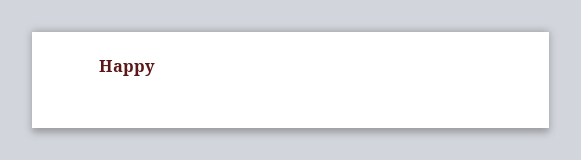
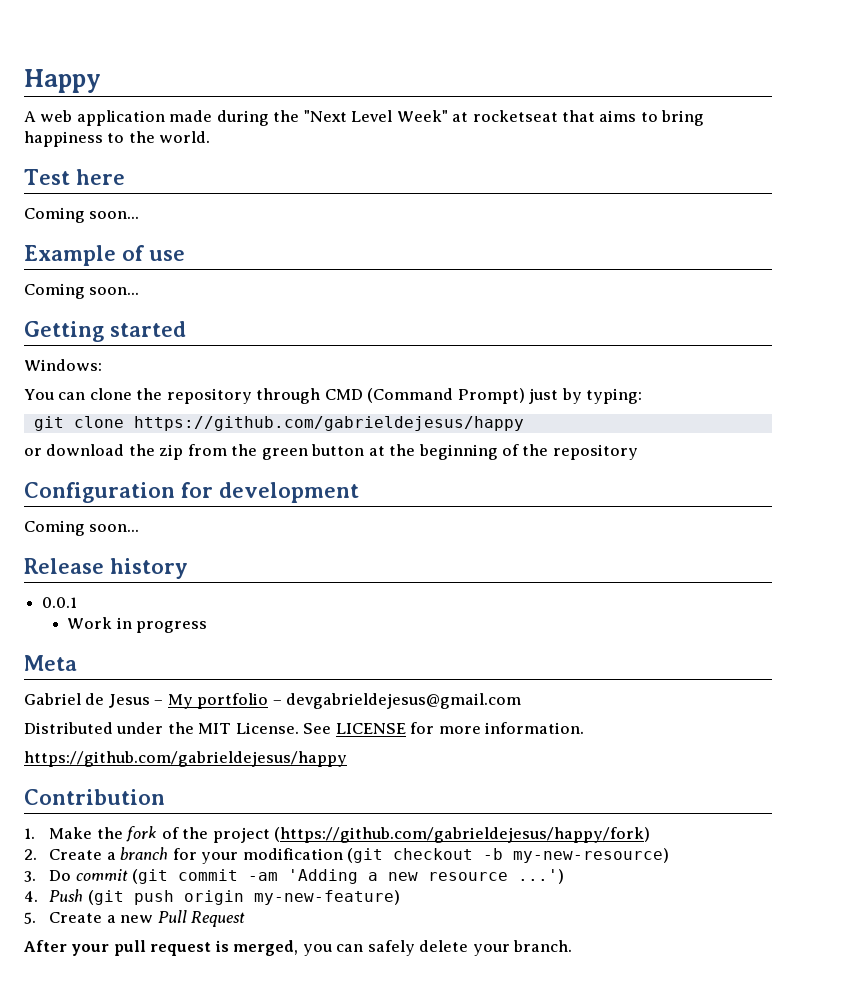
+ A web application made during the "Next Level Week" at rocketseat that aims to bring happiness to the world.
+ Test here
+ Coming soon...
+ Example of use
+ Coming soon...
+ Getting started
+ Windows:
+ You can clone the repository through CMD (Command Prompt) just by typing:
+ git clone https://github.com/gabrieldejesus/happy
+ or download the zip from the green button at the beginning of the repository
+ Configuration for development
+ Coming soon...
+ Release history
+ 0.0.1
+ Work in progress
+ Meta
+ Gabriel de Jesus – My portfolio – devgabrieldejesus@gmail.com
+ Distributed under the MIT License. See LICENSE for more information.
+ https://github.com/gabrieldejesus/happy
+ Contribution
+ 1. Make the fork of the project (https://github.com/gabrieldejesus/happy/fork)
+ 2. Create a branch for your modification (git checkout -b my-new-resource)
+ 3. Do commit (git commit -am 'Adding a new resource ...')
+ 4. Push (git push origin my-new-feature)
+ 5. Create a new Pull Request
+ After your pull request is merged, you can safely delete your branch.

